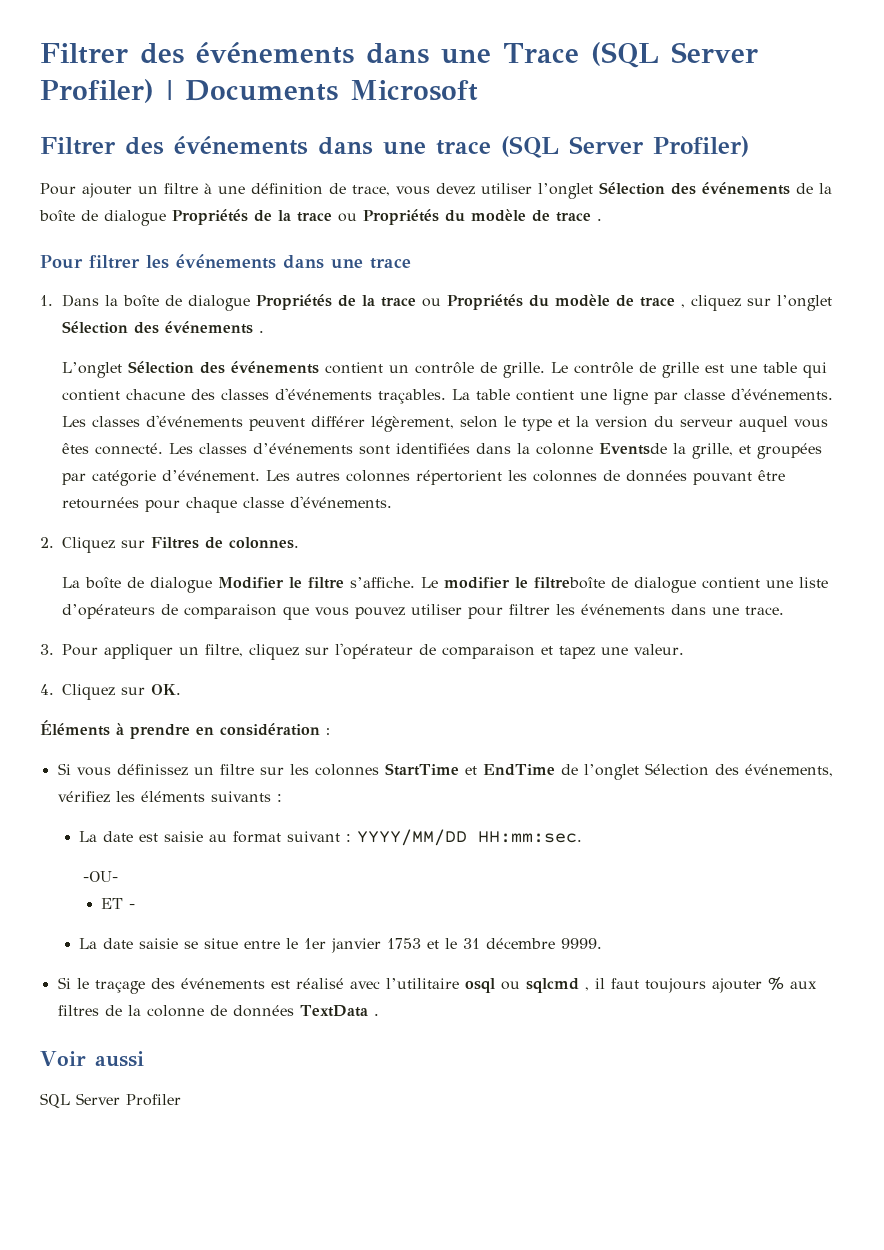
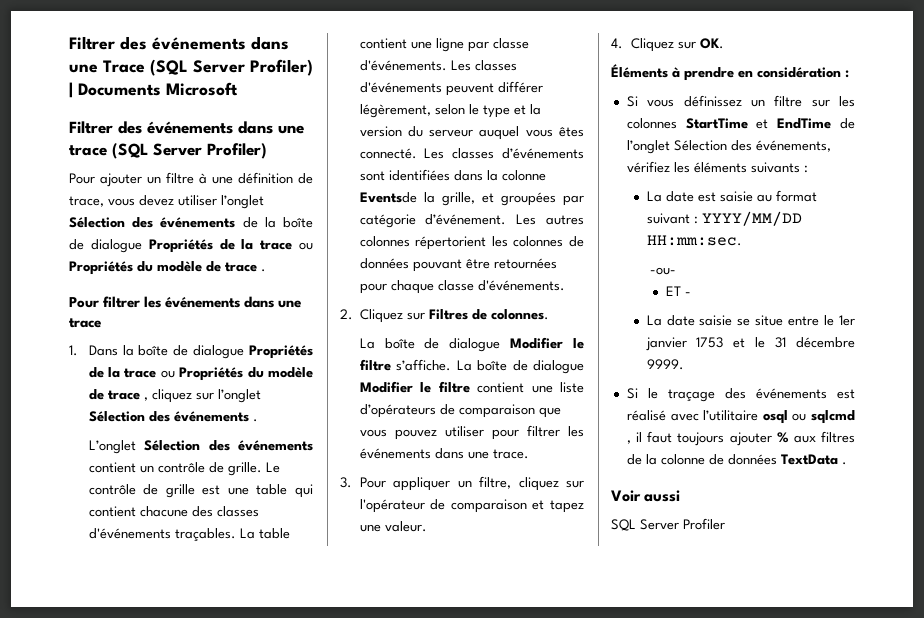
- Le modifier le filtreboîte de dialogue contient une liste d’opérateurs de comparaison que vous pouvez utiliser pour filtrer les événements dans une trace.
+ La boîte de dialogue Modifier le filtre contient une liste d’opérateurs de comparaison que vous pouvez utiliser pour filtrer les événements dans une trace.
- -OU-
+ -ou-

